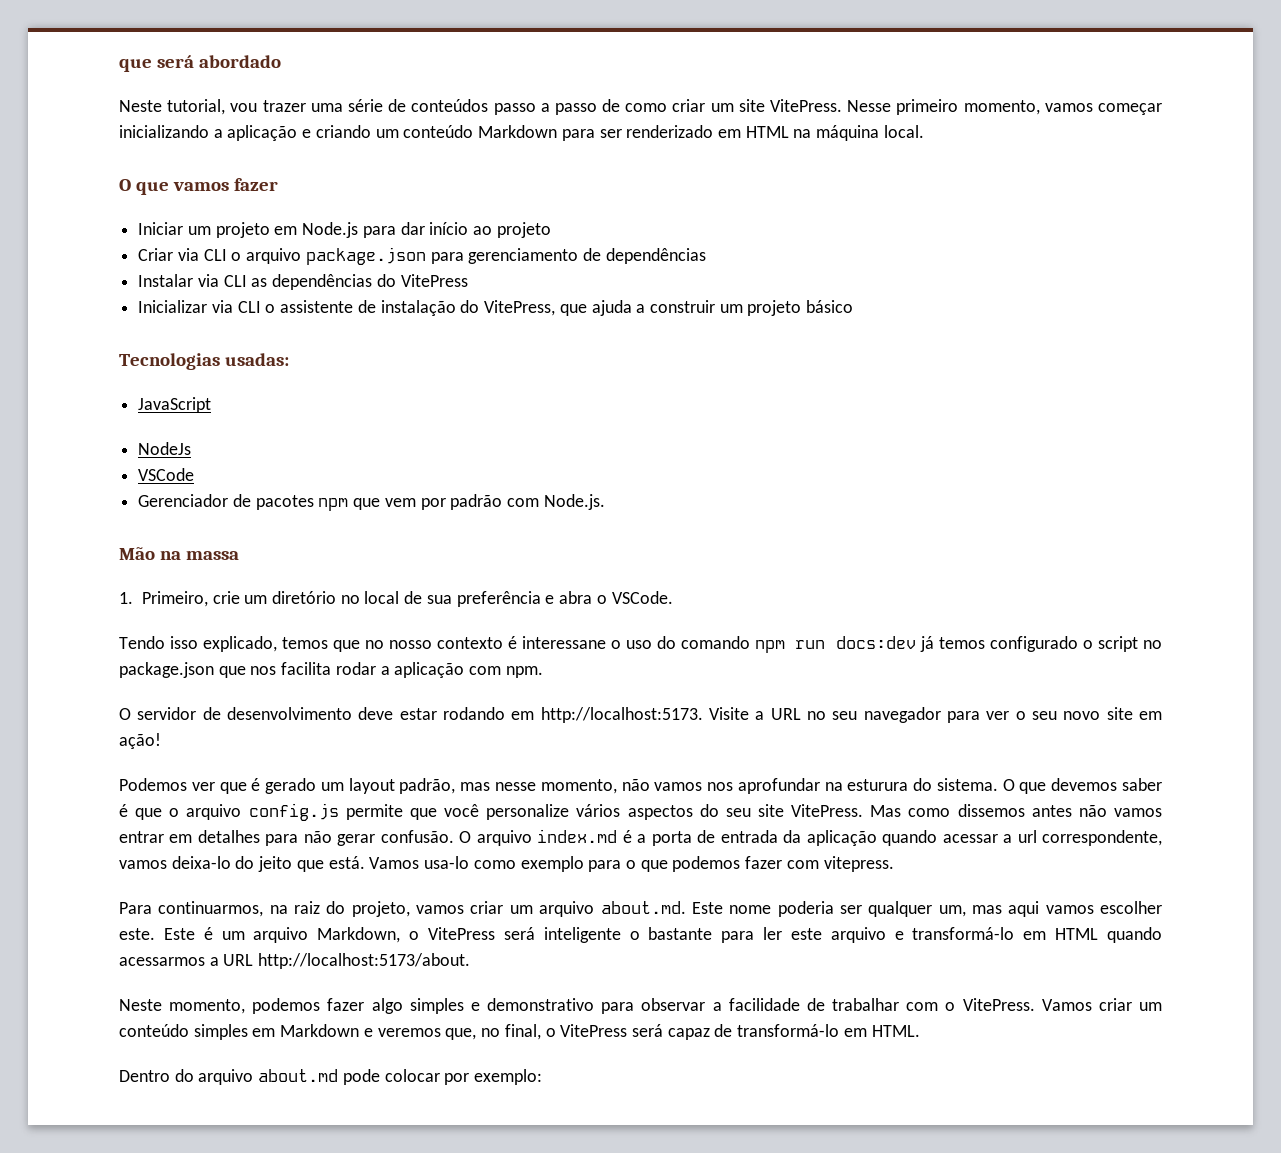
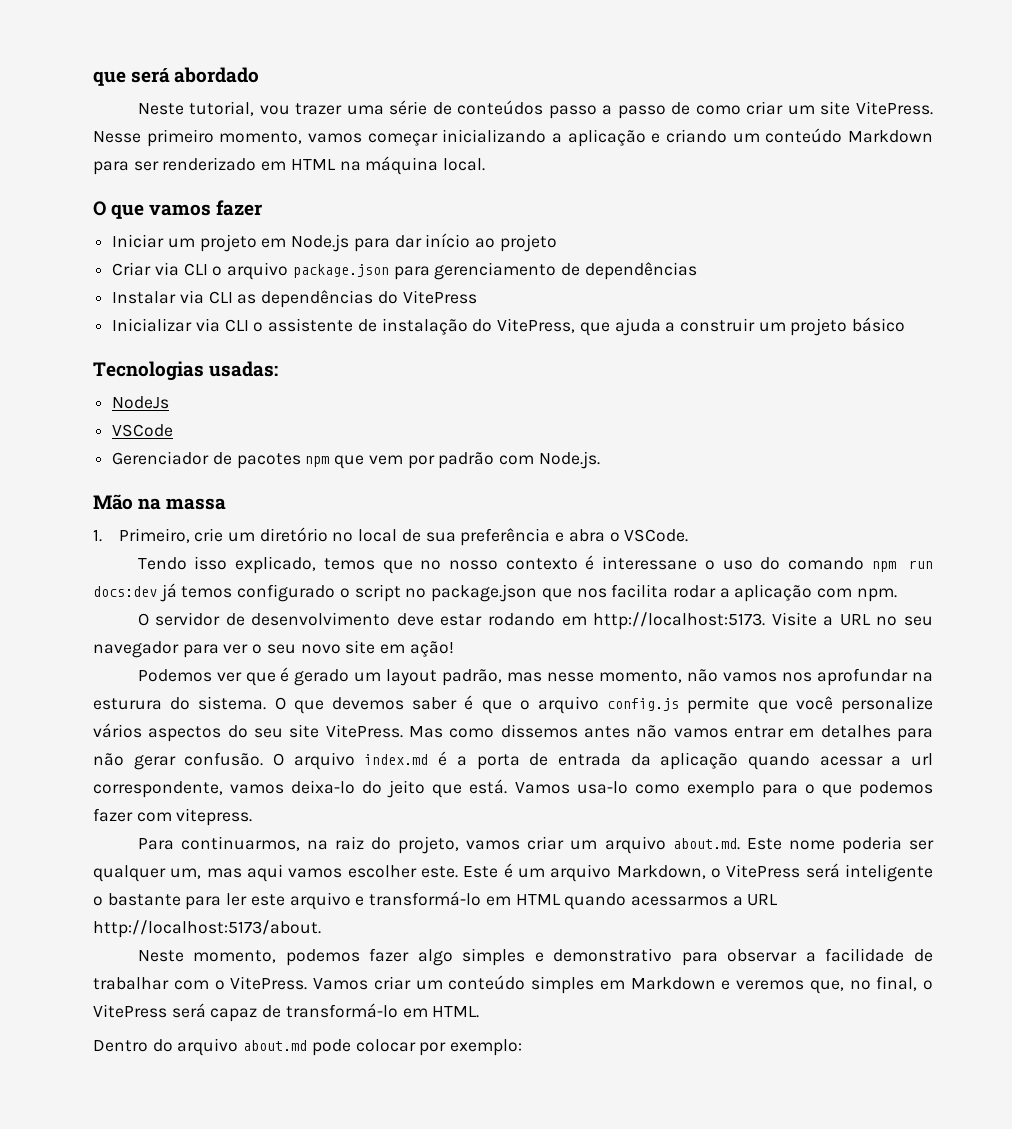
- JavaScript

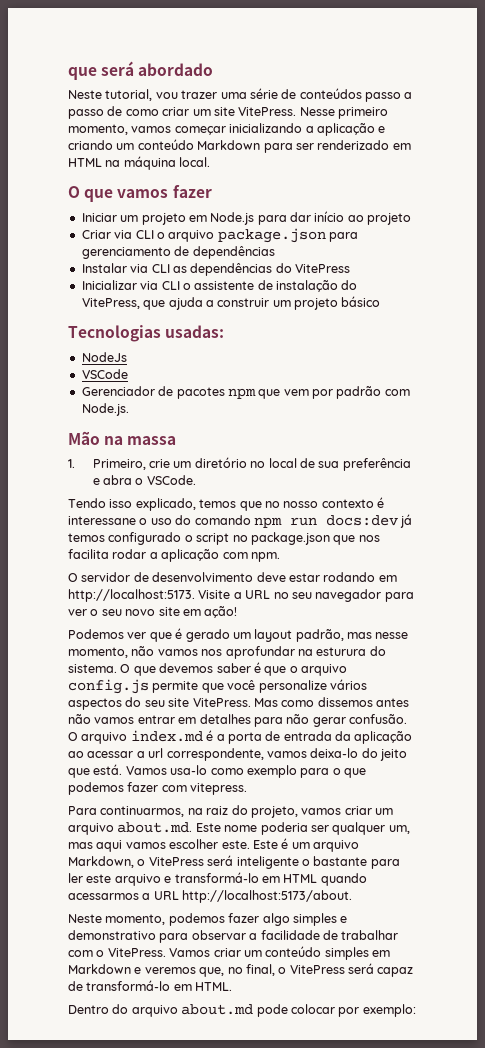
- O arquivo index.md é a porta de entrada da aplicação quando acessar a url correspondente, vamos deixa-lo do jeito que está.
+ O arquivo index.md é a porta de entrada da aplicação ao acessar a url correspondente, vamos deixa-lo do jeito que está.

